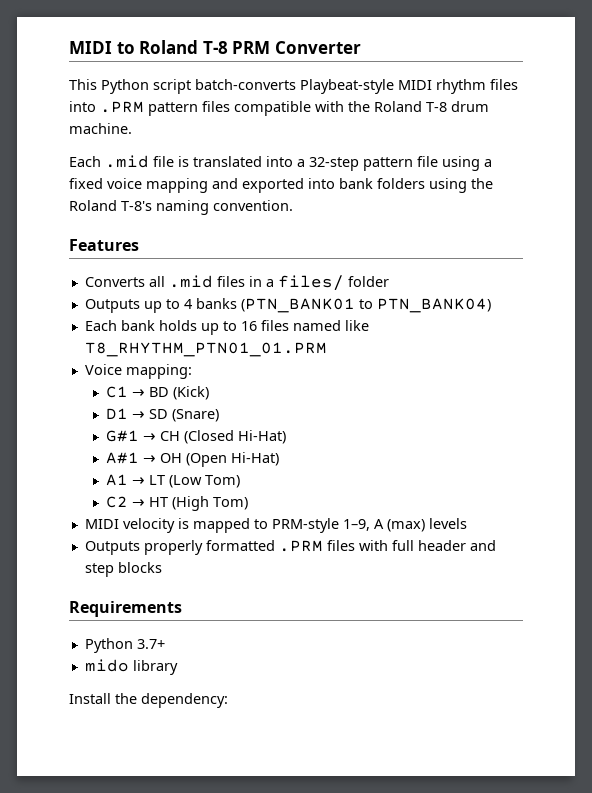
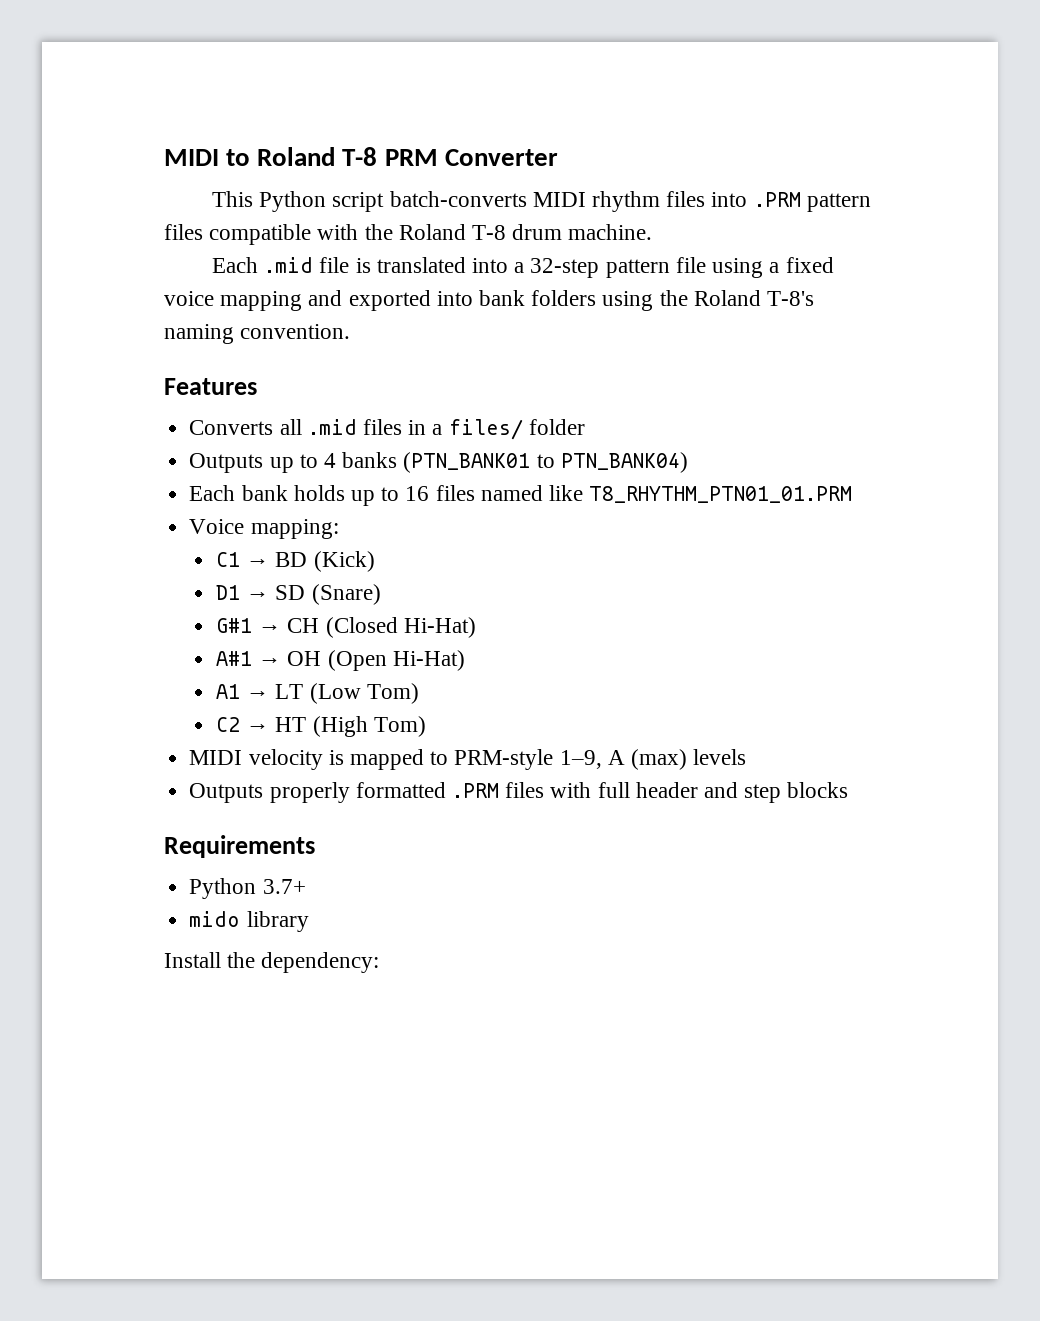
- This Python script batch-converts Playbeat-style MIDI rhythm files into .PRM pattern files compatible with the Roland T-8 drum machine.
+ This Python script batch-converts MIDI rhythm files into .PRM pattern files compatible with the Roland T-8 drum machine.

